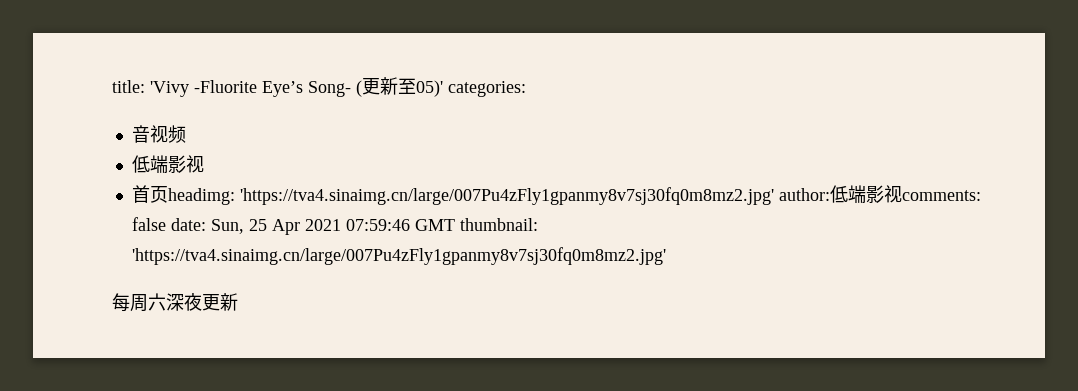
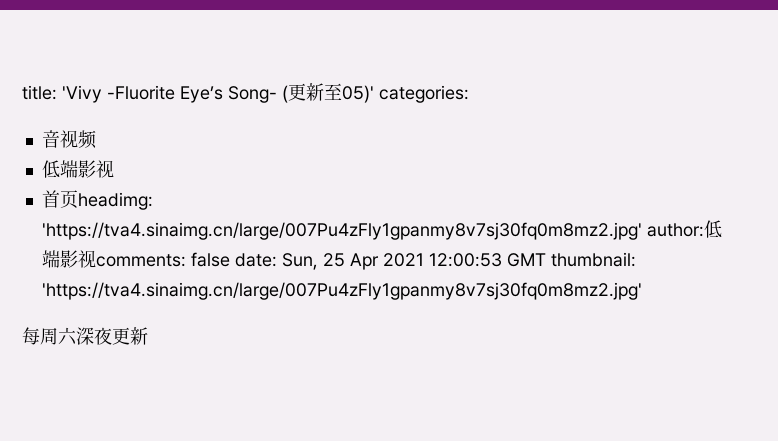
- 首页headimg: 'https://tva4.sinaimg.cn/large/007Pu4zFly1gpanmy8v7sj30fq0m8mz2.jpg' author:低端影视comments: false date: Sun, 25 Apr 2021 07:59:46 GMT thumbnail: 'https://tva4.sinaimg.cn/large/007Pu4zFly1gpanmy8v7sj30fq0m8mz2.jpg'
+ 首页headimg: 'https://tva4.sinaimg.cn/large/007Pu4zFly1gpanmy8v7sj30fq0m8mz2.jpg' author:低端影视comments: false date: Sun, 25 Apr 2021 12:00:53 GMT thumbnail: 'https://tva4.sinaimg.cn/large/007Pu4zFly1gpanmy8v7sj30fq0m8mz2.jpg'

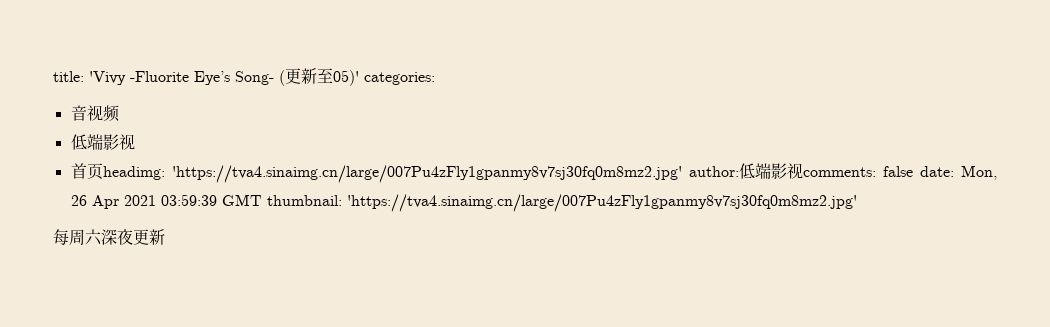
- 首页headimg: 'https://tva4.sinaimg.cn/large/007Pu4zFly1gpanmy8v7sj30fq0m8mz2.jpg' author:低端影视comments: false date: Sun, 25 Apr 2021 12:00:53 GMT thumbnail: 'https://tva4.sinaimg.cn/large/007Pu4zFly1gpanmy8v7sj30fq0m8mz2.jpg'
+ 首页headimg: 'https://tva4.sinaimg.cn/large/007Pu4zFly1gpanmy8v7sj30fq0m8mz2.jpg' author:低端影视comments: false date: Mon, 26 Apr 2021 03:59:39 GMT thumbnail: 'https://tva4.sinaimg.cn/large/007Pu4zFly1gpanmy8v7sj30fq0m8mz2.jpg'

